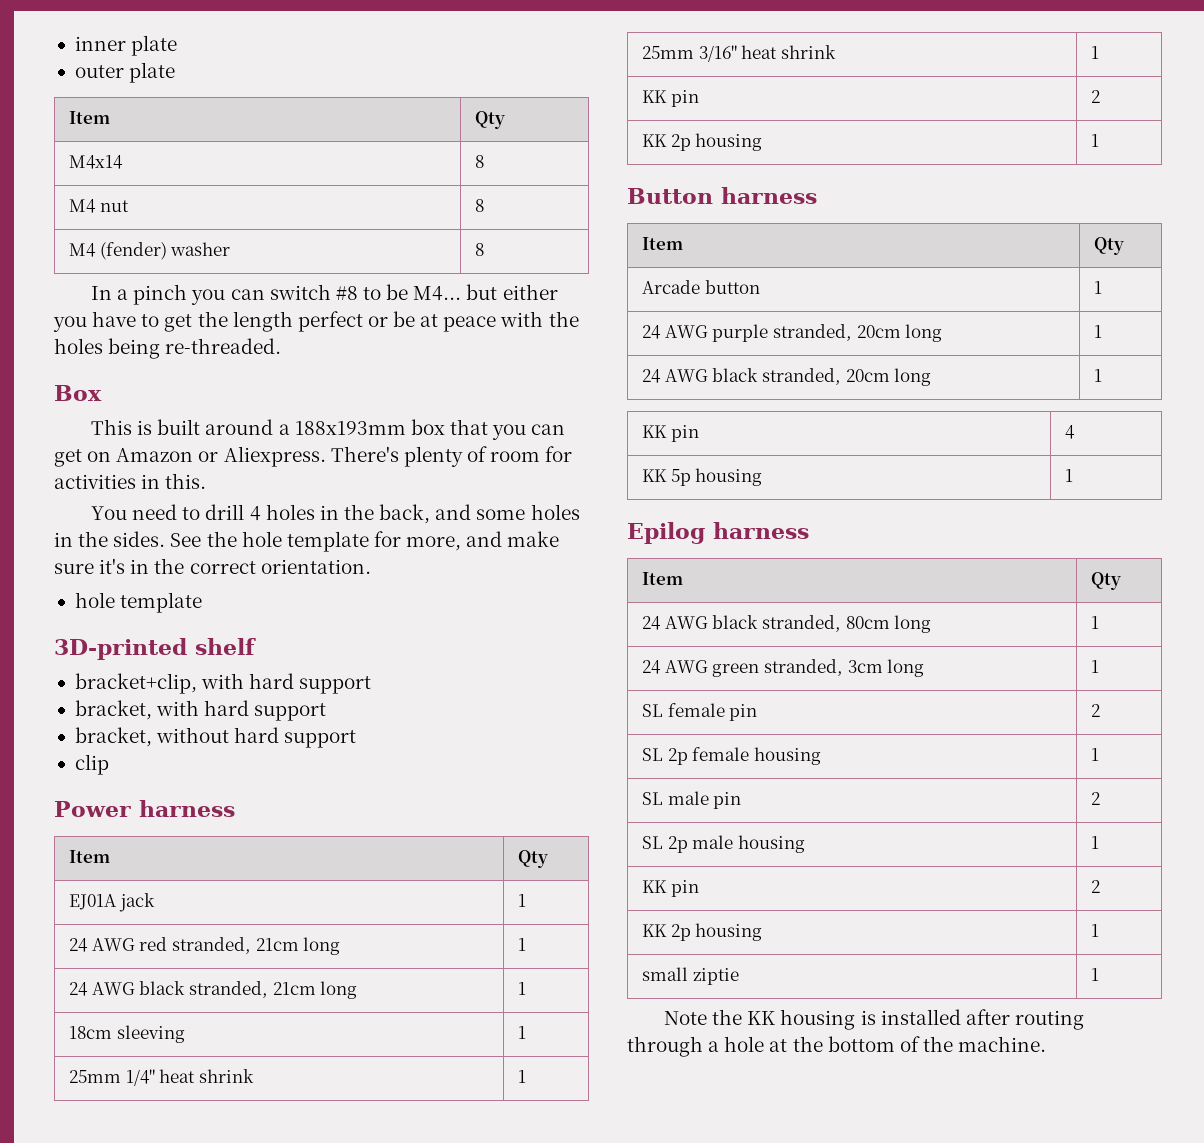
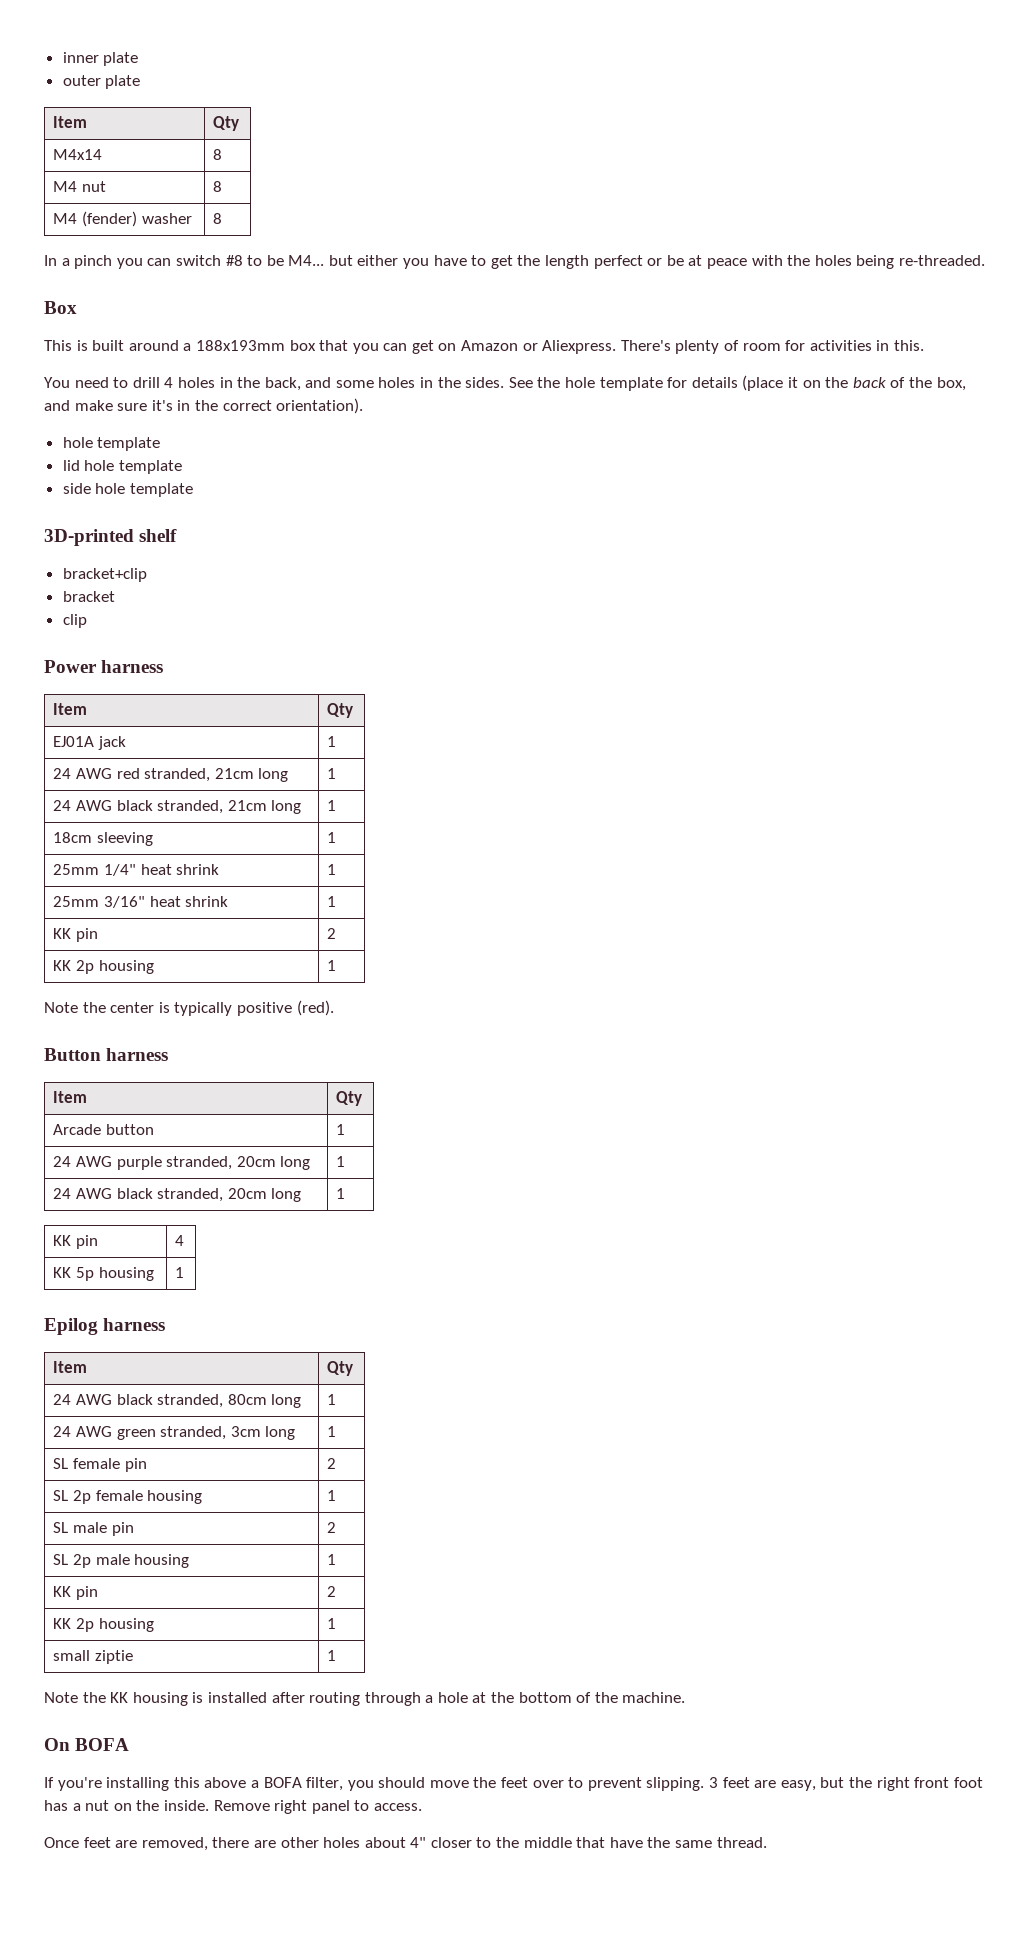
- See the hole template for more, and make sure it's in the correct orientation.
+ See the hole template for details (place it on the back of the box, and make sure it's in the correct orientation).
  hole template
+ lid hole template
+ side hole template
  3D-printed shelf
- bracket+clip, with hard support
- bracket, with hard support
- bracket, without hard support
+ bracket+clip
+ bracket
+ Note the center is typically positive (red).
+ On BOFA
+ If you're installing this above a BOFA filter, you should move the feet over to prevent slipping. 3 feet are easy, but the right front foot has a nut on the inside. Remove right panel to access.
+ Once feet are removed, there are other holes about 4" closer to the middle that have the same thread.

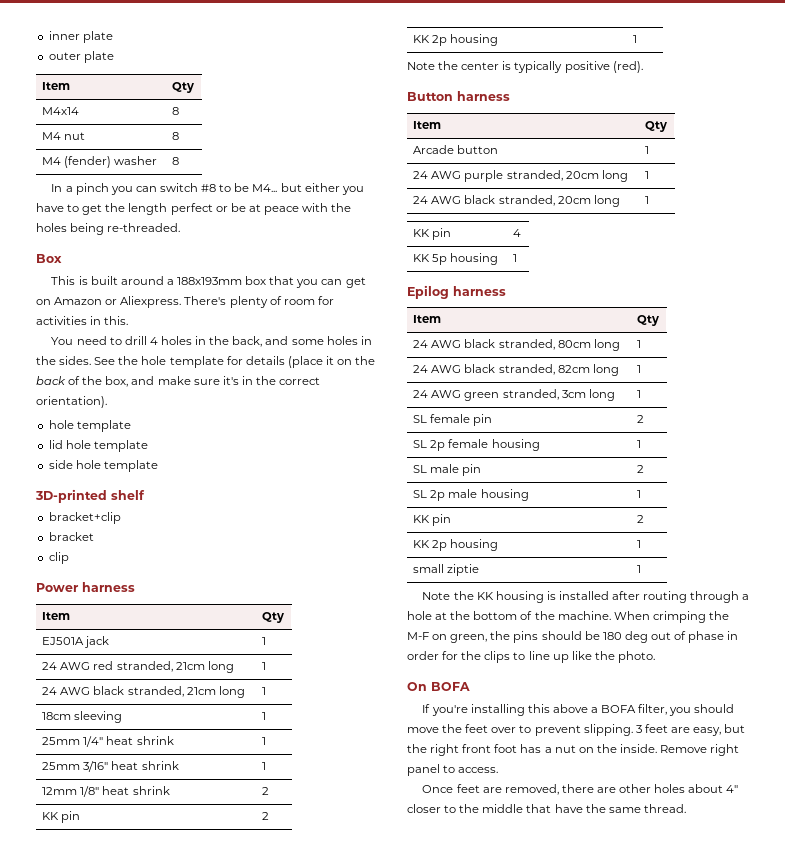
- EJ01A jack | 1
+ EJ501A jack | 1
+ 12mm 1/8" heat shrink | 2
+ 24 AWG black stranded, 82cm long | 1
+ When crimping the M-F on green, the pins should be 180 deg out of phase in order for the clips to line up like the photo.

